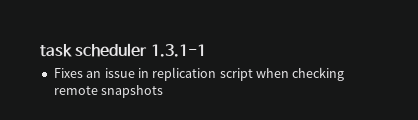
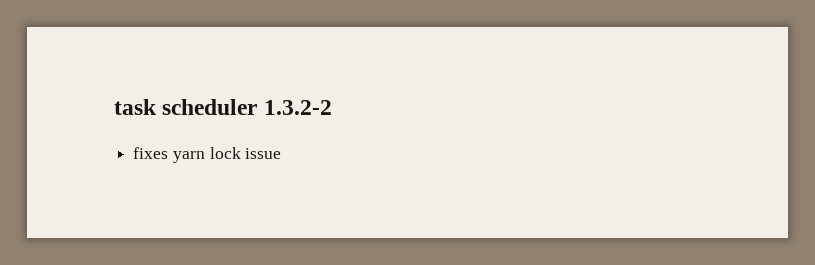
- task scheduler 1.3.1-1
- Fixes an issue in replication script when checking remote snapshots
+ task scheduler 1.3.2-2
+ fixes yarn lock issue

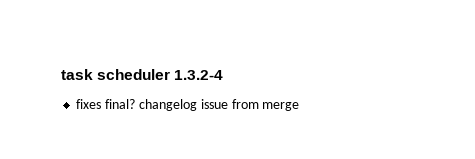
- task scheduler 1.3.2-2
+ task scheduler 1.3.2-4
- fixes yarn lock issue
+ fixes final? changelog issue from merge

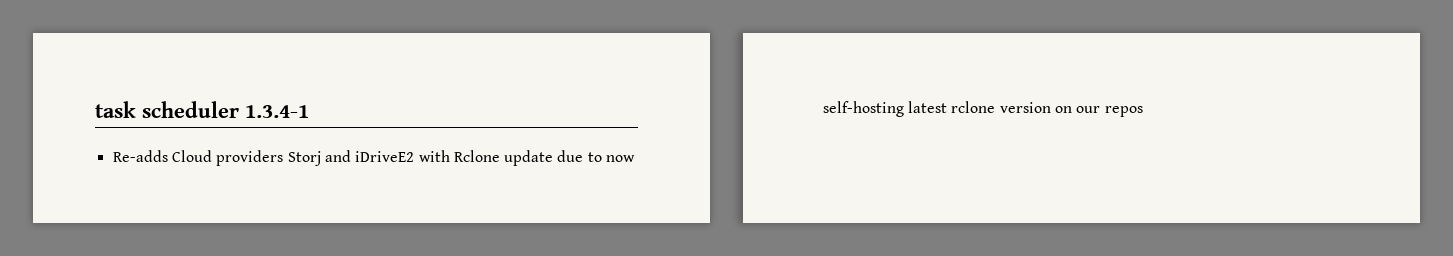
- task scheduler 1.3.2-4
- fixes final? changelog issue from merge
+ task scheduler 1.3.4-1
+ Re-adds Cloud providers Storj and iDriveE2 with Rclone update due to now self-hosting latest rclone version on our repos

